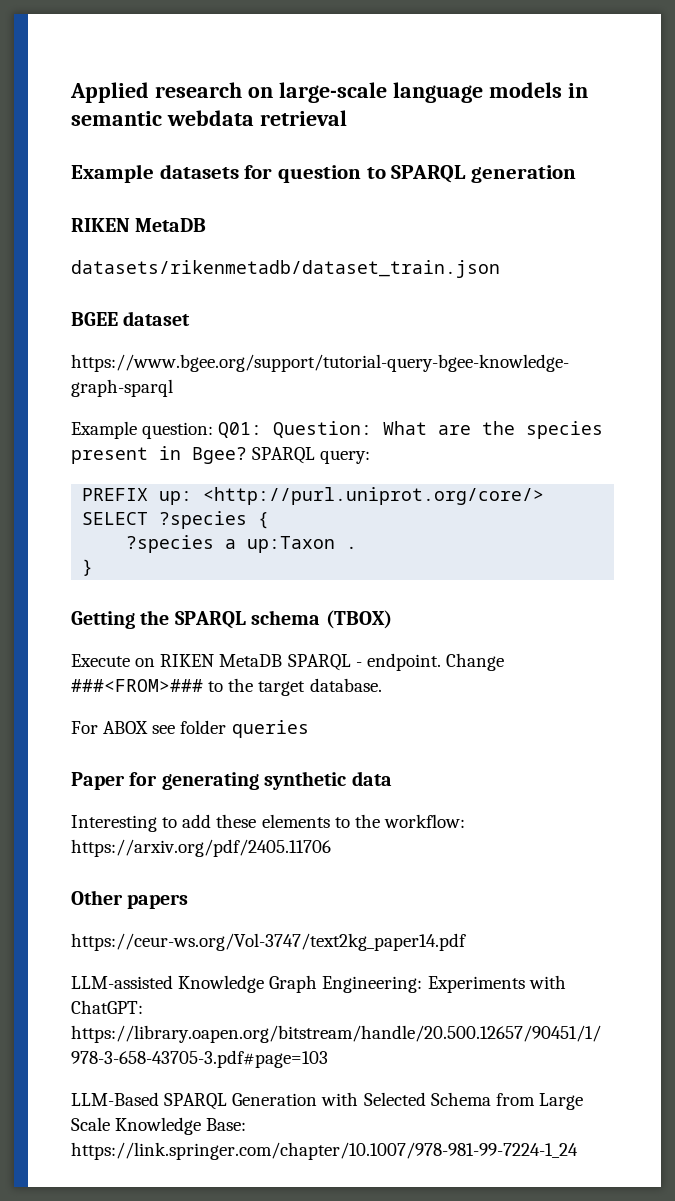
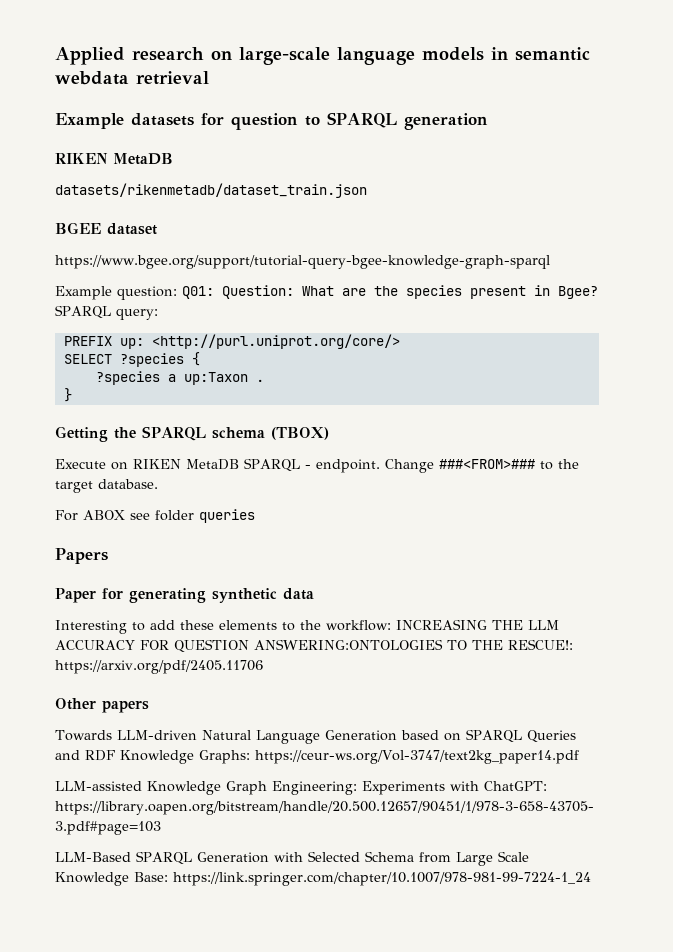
+ Papers
- Interesting to add these elements to the workflow: https://arxiv.org/pdf/2405.11706
+ Interesting to add these elements to the workflow: INCREASING THE LLM ACCURACY FOR QUESTION ANSWERING:ONTOLOGIES TO THE RESCUE!: https://arxiv.org/pdf/2405.11706
  Other papers
- https://ceur-ws.org/Vol-3747/text2kg_paper14.pdf
+ Towards LLM-driven Natural Language Generation based on SPARQL Queries and RDF Knowledge Graphs: https://ceur-ws.org/Vol-3747/text2kg_paper14.pdf

